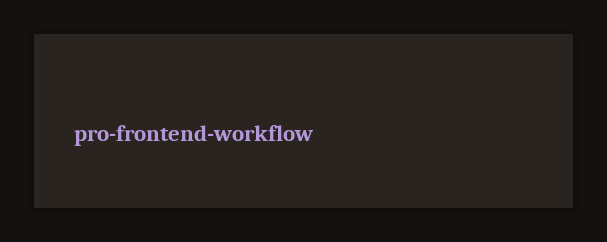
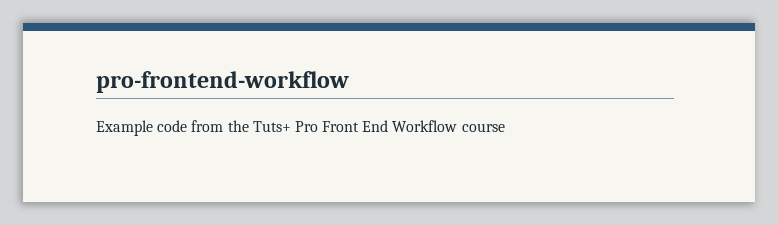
+ Example code from the Tuts+ Pro Front End Workflow course

